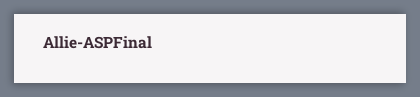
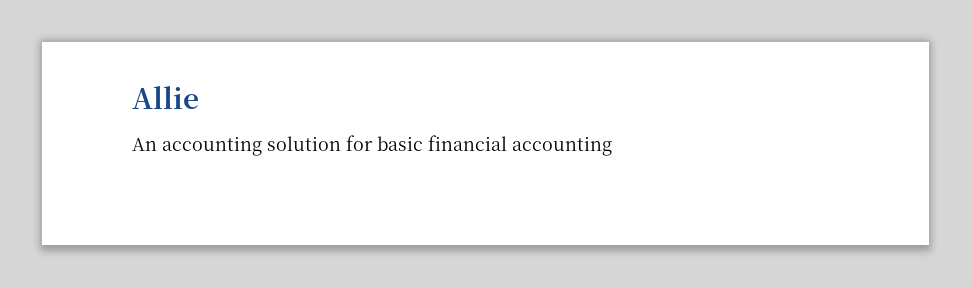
- Allie-ASPFinal
+ Allie
+ An accounting solution for basic financial accounting

